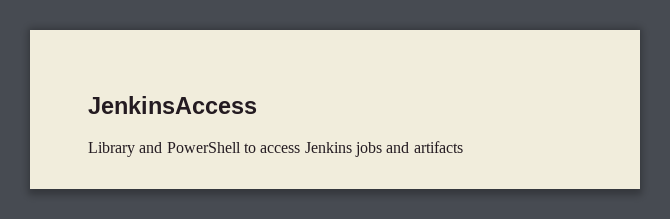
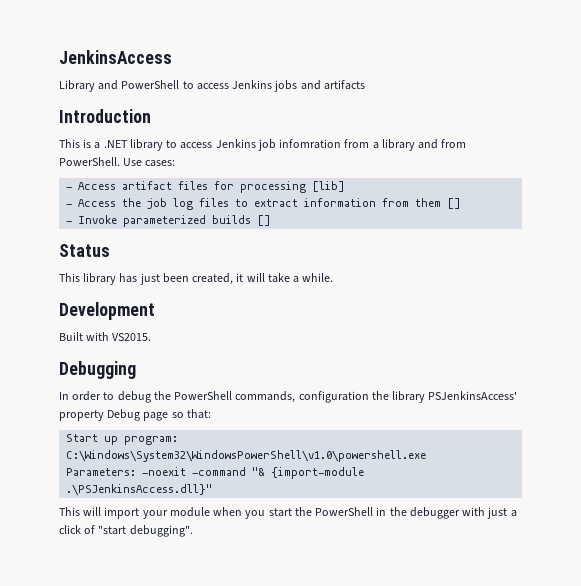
+ Introduction
+ This is a .NET library to access Jenkins job infomration from a library and from PowerShell. Use cases:
+ - Access artifact files for processing [lib]
+ - Access the job log files to extract information from them []
+ - Invoke parameterized builds []
+ Status
+ This library has just been created, it will take a while.
+ Development
+ Built with VS2015.
+ Debugging
+ In order to debug the PowerShell commands, configuration the library PSJenkinsAccess' property Debug page so that:
+ Start up program: C:\Windows\System32\WindowsPowerShell\v1.0\powershell.exe
+ Parameters: -noexit -command "& {import-module .\PSJenkinsAccess.dll}"
+ This will import your module when you start the PowerShell in the debugger with just a click of "start debugging".

